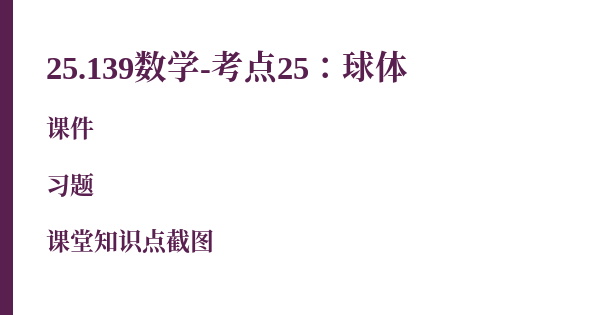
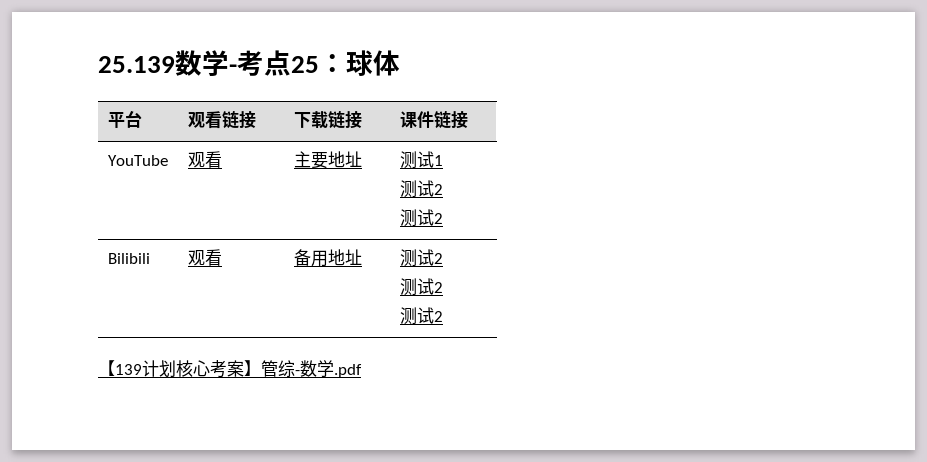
- 课件
- 习题
- 课堂知识点截图
+ 平台 | 观看链接 | 下载链接 | 课件链接
+ YouTube | 观看 | 主要地址 | 测试1
+ 测试2
+ 测试2
+ Bilibili | 观看 | 备用地址 | 测试2
+ 测试2
+ 测试2
+ 【139计划核心考案】管综-数学.pdf

